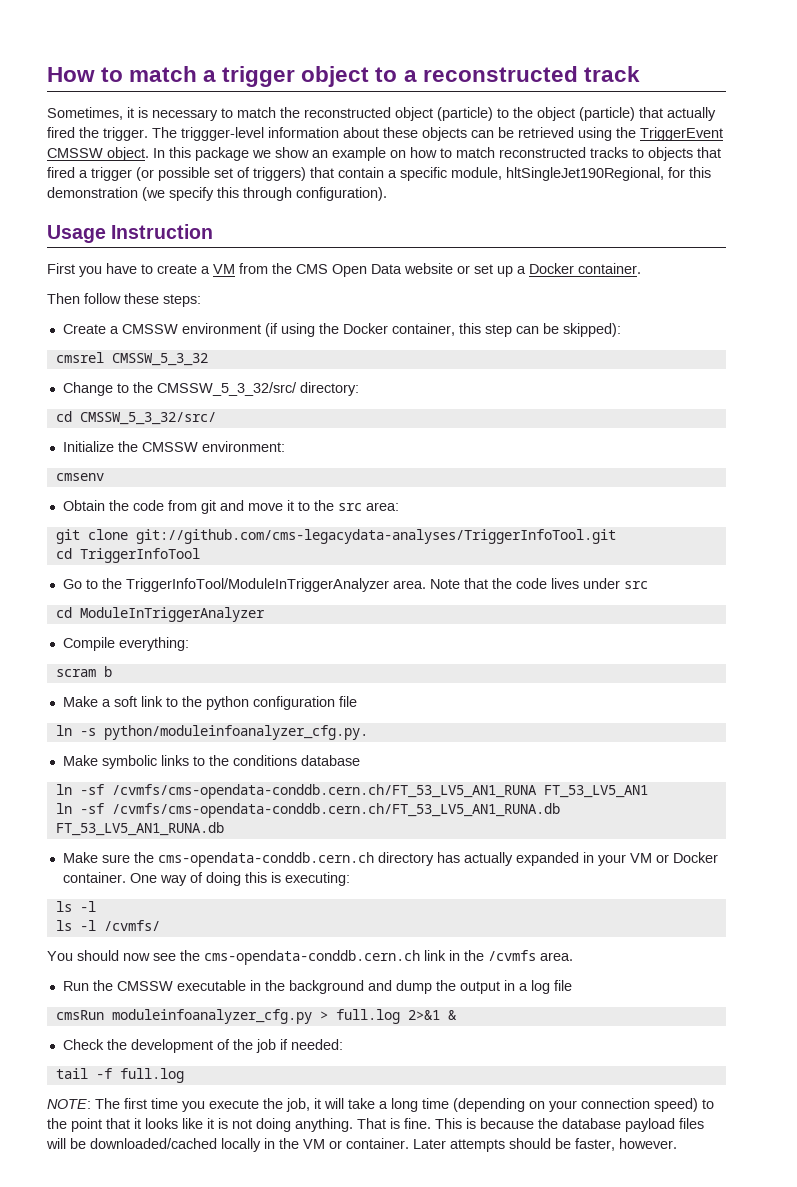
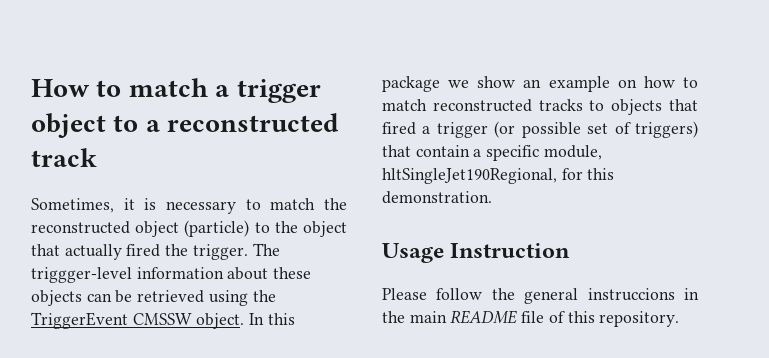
- Sometimes, it is necessary to match the reconstructed object (particle) to the object (particle) that actually fired the trigger.
+ Sometimes, it is necessary to match the reconstructed object (particle) to the object that actually fired the trigger.
- In this package we show an example on how to match reconstructed tracks to objects that fired a trigger (or possible set of triggers) that contain a specific module, hltSingleJet190Regional, for this demonstration (we specify this through configuration).
+ In this package we show an example on how to match reconstructed tracks to objects that fired a trigger (or possible set of triggers) that contain a specific module, hltSingleJet190Regional, for this demonstration.
  Usage Instruction
- First you have to create a VM from the CMS Open Data website or set up a Docker container.
- Then follow these steps:
- Create a CMSSW environment (if using the Docker container, this step can be skipped):
- cmsrel CMSSW_5_3_32
- Change to the CMSSW_5_3_32/src/ directory:
- cd CMSSW_5_3_32/src/
- Initialize the CMSSW environment:
- cmsenv
- Obtain the code from git and move it to the src area:
- git clone git://github.com/cms-legacydata-analyses/TriggerInfoTool.git
- cd TriggerInfoTool
- Go to the TriggerInfoTool/ModuleInTriggerAnalyzer area. Note that the code lives under src
- cd ModuleInTriggerAnalyzer
- Compile everything:
- scram b
- Make a soft link to the python configuration file
- ln -s python/moduleinfoanalyzer_cfg.py.
- Make symbolic links to the conditions database
- ln -sf /cvmfs/cms-opendata-conddb.cern.ch/FT_53_LV5_AN1_RUNA FT_53_LV5_AN1
- ln -sf /cvmfs/cms-opendata-conddb.cern.ch/FT_53_LV5_AN1_RUNA.db FT_53_LV5_AN1_RUNA.db
- Make sure the cms-opendata-conddb.cern.ch directory has actually expanded in your VM or Docker container. One way of doing this is executing:
- ls -l
- ls -l /cvmfs/
- You should now see the cms-opendata-conddb.cern.ch link in the /cvmfs area.
- Run the CMSSW executable in the background and dump the output in a log file
- cmsRun moduleinfoanalyzer_cfg.py > full.log 2>&1 &
- Check the development of the job if needed:
- tail -f full.log
- NOTE: The first time you execute the job, it will take a long time (depending on your connection speed) to the point that it looks like it is not doing anything. That is fine. This is because the database payload files will be downloaded/cached locally in the VM or container. Later attempts should be faster, however.
+ Please follow the general instruccions in the main README file of this repository.

